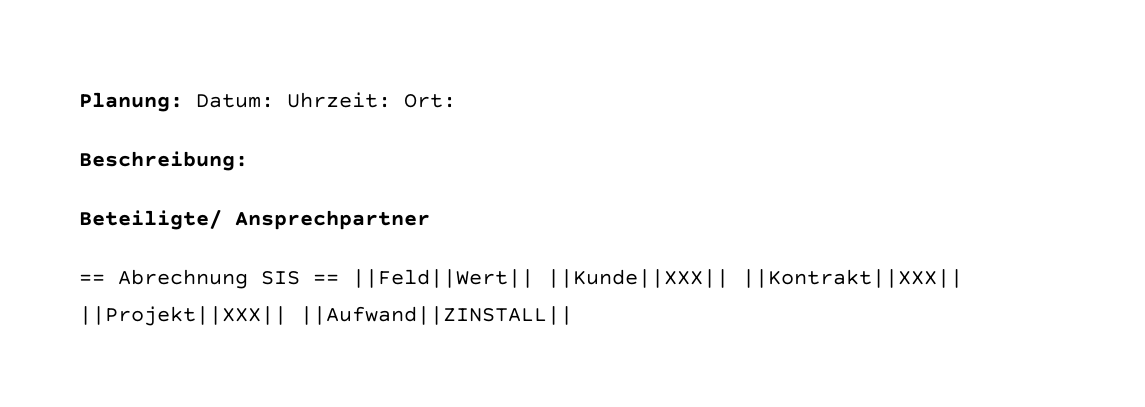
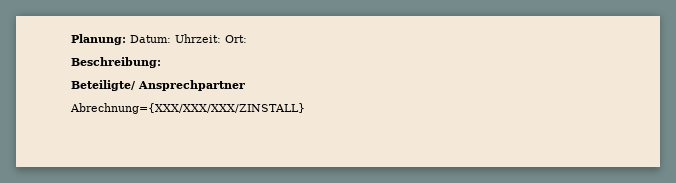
- == Abrechnung SIS == ||Feld||Wert|| ||Kunde||XXX|| ||Kontrakt||XXX|| ||Projekt||XXX|| ||Aufwand||ZINSTALL||
+ Abrechnung={XXX/XXX/XXX/ZINSTALL}

